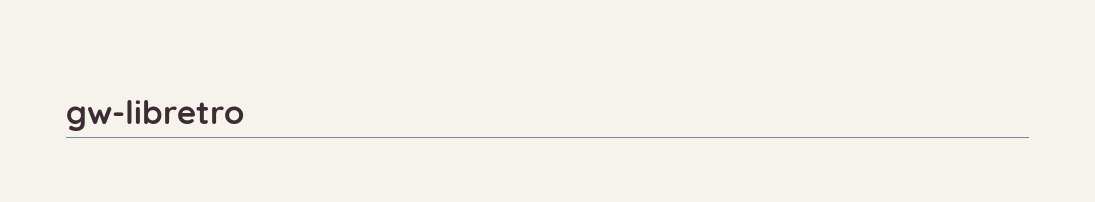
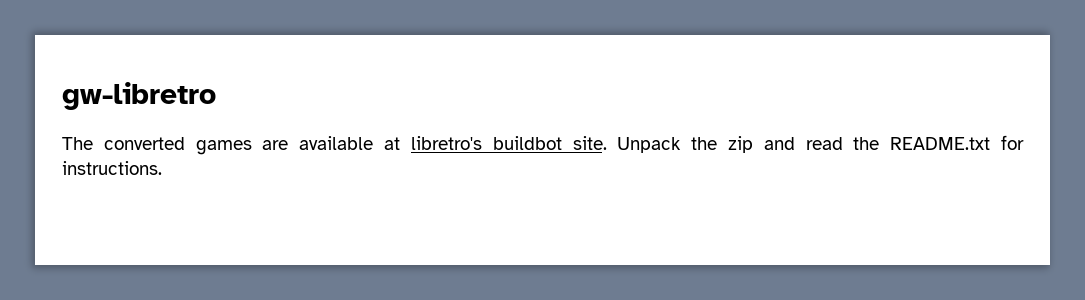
+ The converted games are available at libretro's buildbot site. Unpack the zip and read the README.txt for instructions.

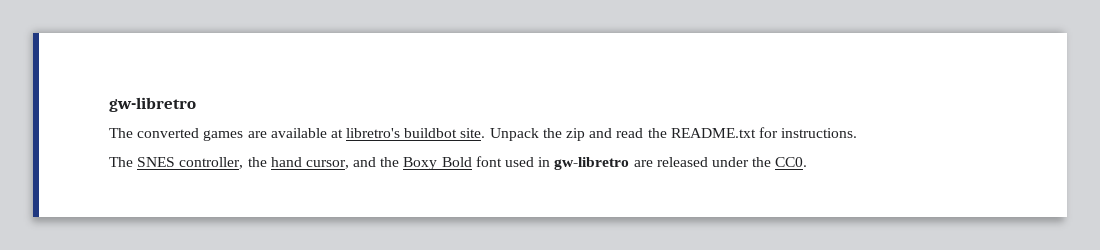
+ The SNES controller, the hand cursor, and the Boxy Bold font used in gw-libretro are released under the CC0.

